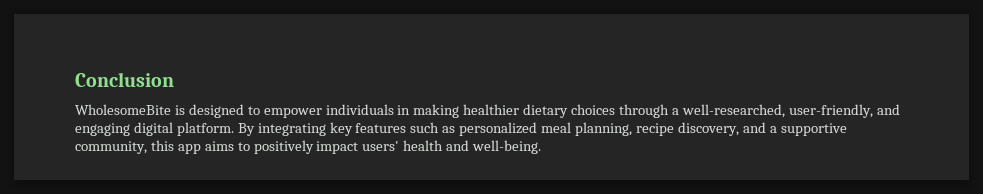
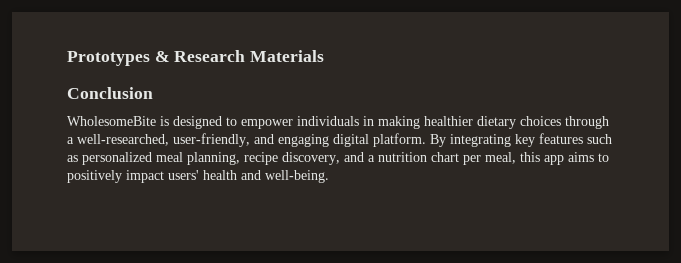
+ Prototypes & Research Materials
- By integrating key features such as personalized meal planning, recipe discovery, and a supportive community, this app aims to positively impact users' health and well-being.
+ By integrating key features such as personalized meal planning, recipe discovery, and a nutrition chart per meal, this app aims to positively impact users' health and well-being.

